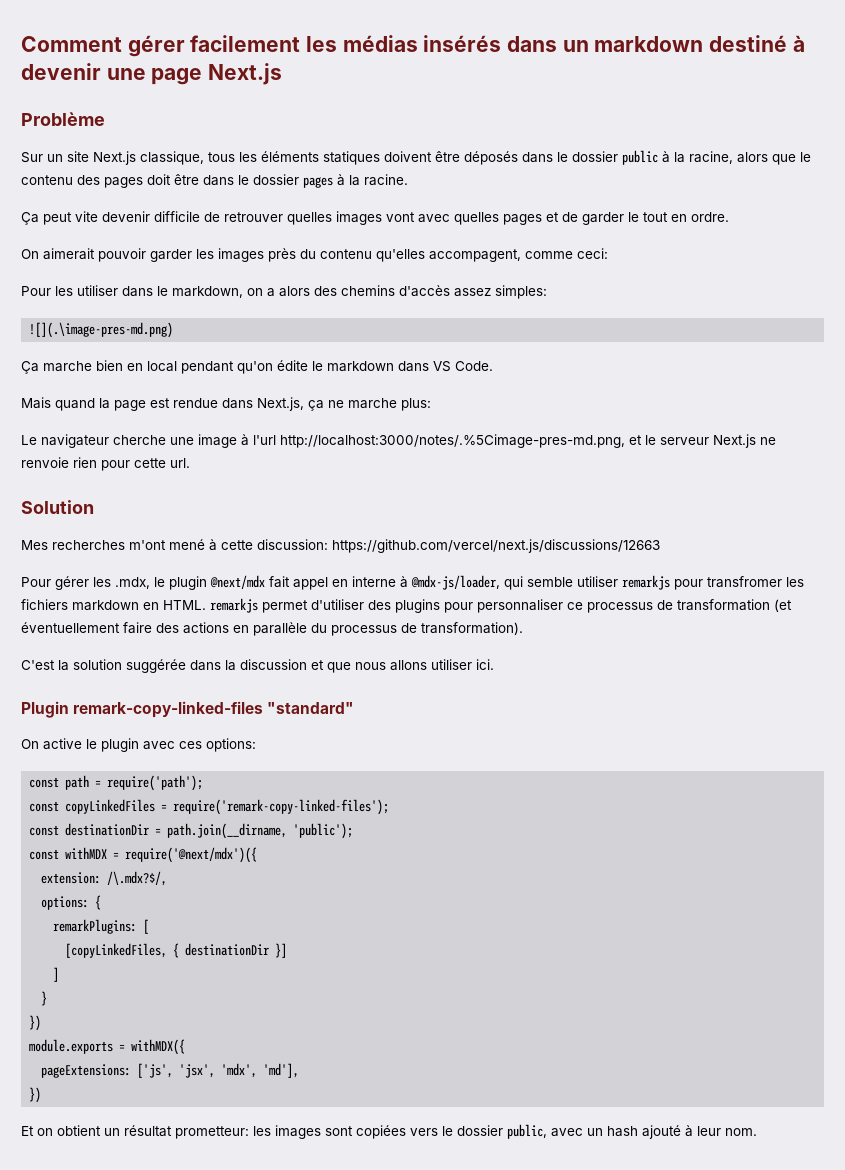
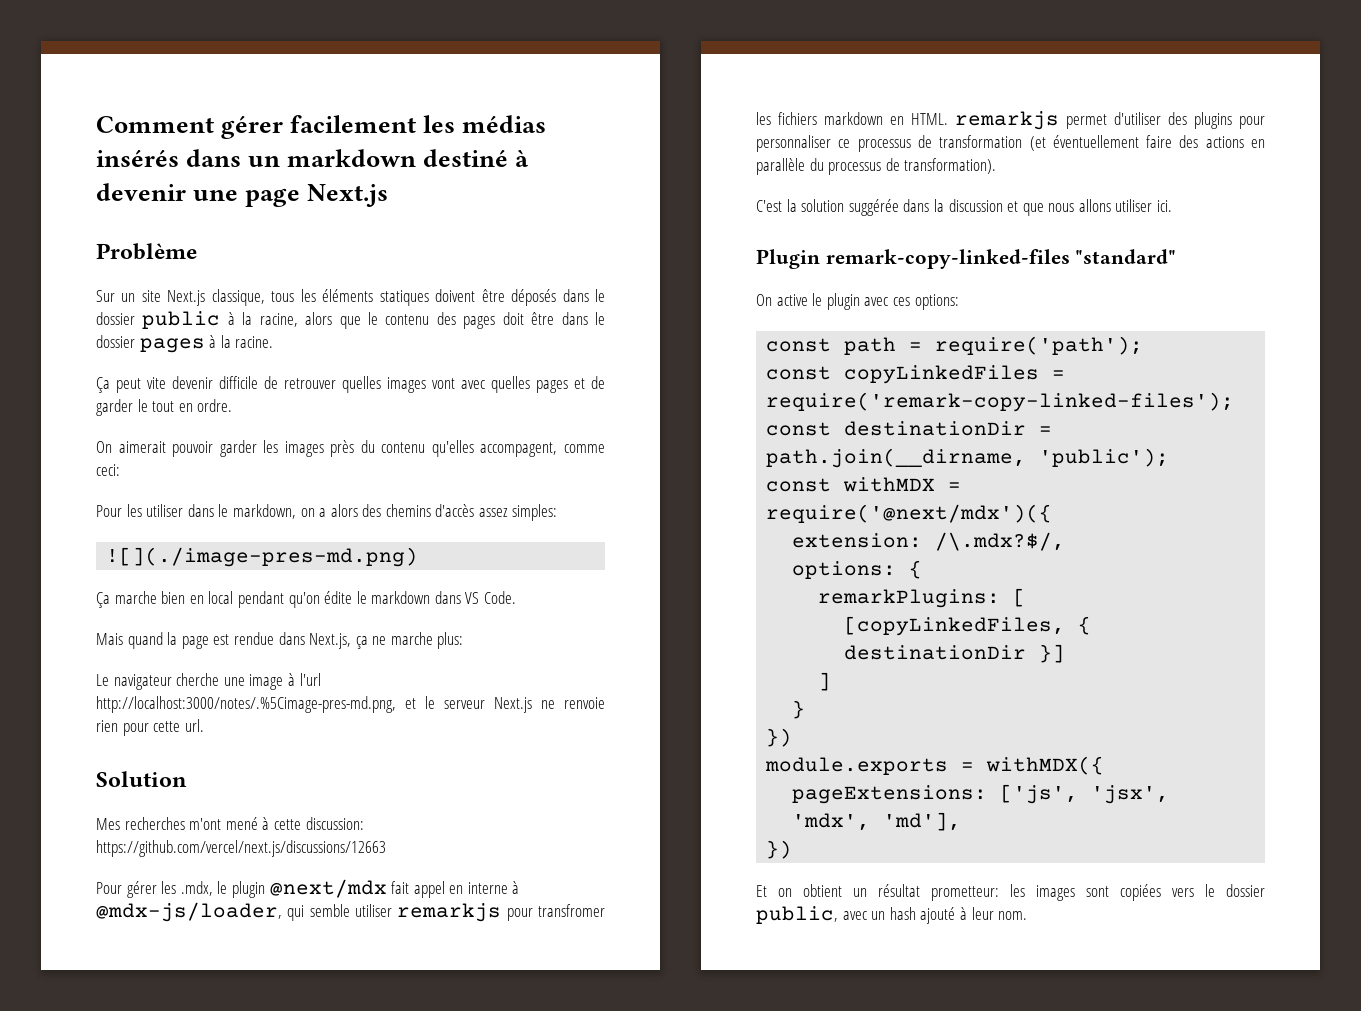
- ![](.\image-pres-md.png)
+ ![](./image-pres-md.png)

